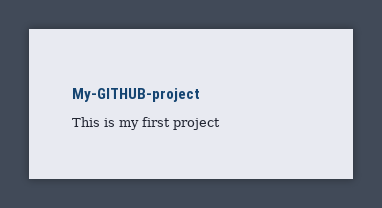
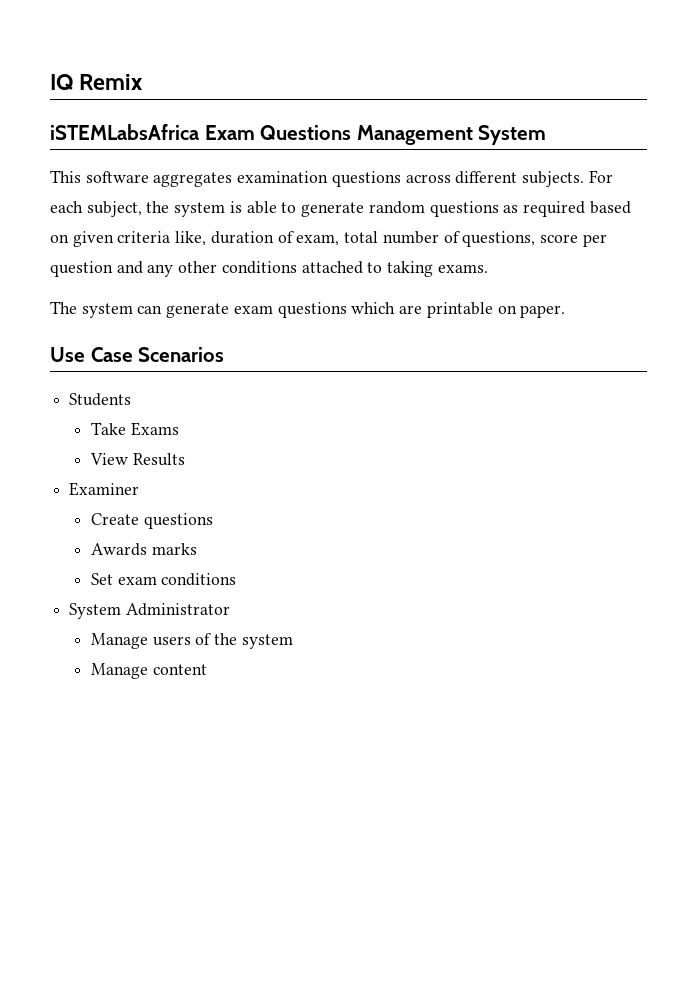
- My-GITHUB-project
- This is my first project
+ IQ Remix
+ iSTEMLabsAfrica Exam Questions Management System
+ This software aggregates examination questions across different subjects. For each subject, the system is able to generate random questions as required based on given criteria like, duration of exam, total number of questions, score per question and any other conditions attached to taking exams.
+ The system can generate exam questions which are printable on paper.
+ Use Case Scenarios
+ Students
+ Take Exams
+ View Results
+ Examiner
+ Create questions
+ Awards marks
+ Set exam conditions
+ System Administrator
+ Manage users of the system
+ Manage content

